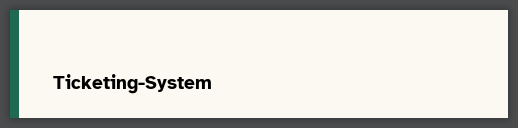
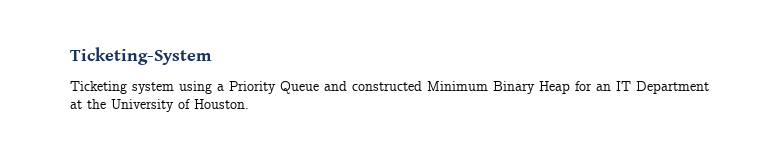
+ Ticketing system using a Priority Queue and constructed Minimum Binary Heap for an IT Department at the University of Houston.

